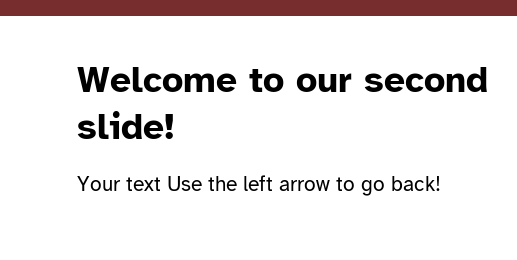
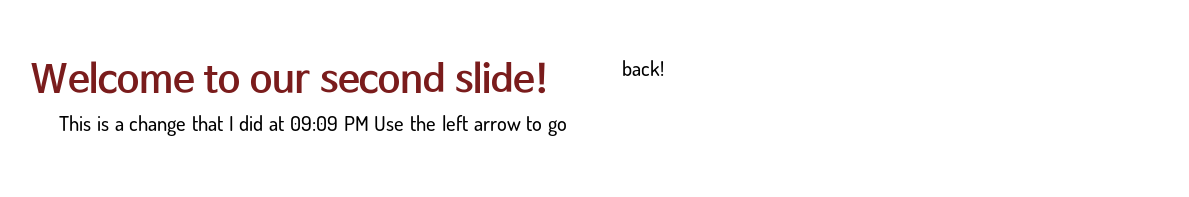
- Your text Use the left arrow to go back!
+ This is a change that I did at 09:09 PM Use the left arrow to go back!

